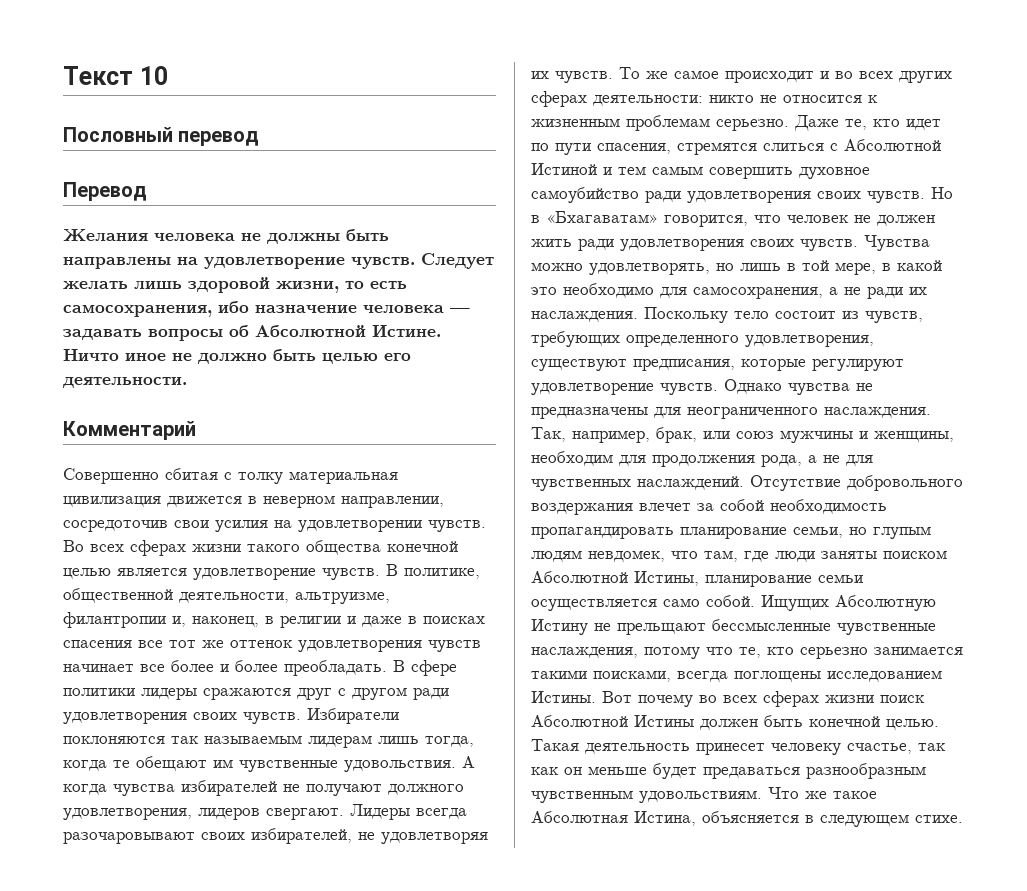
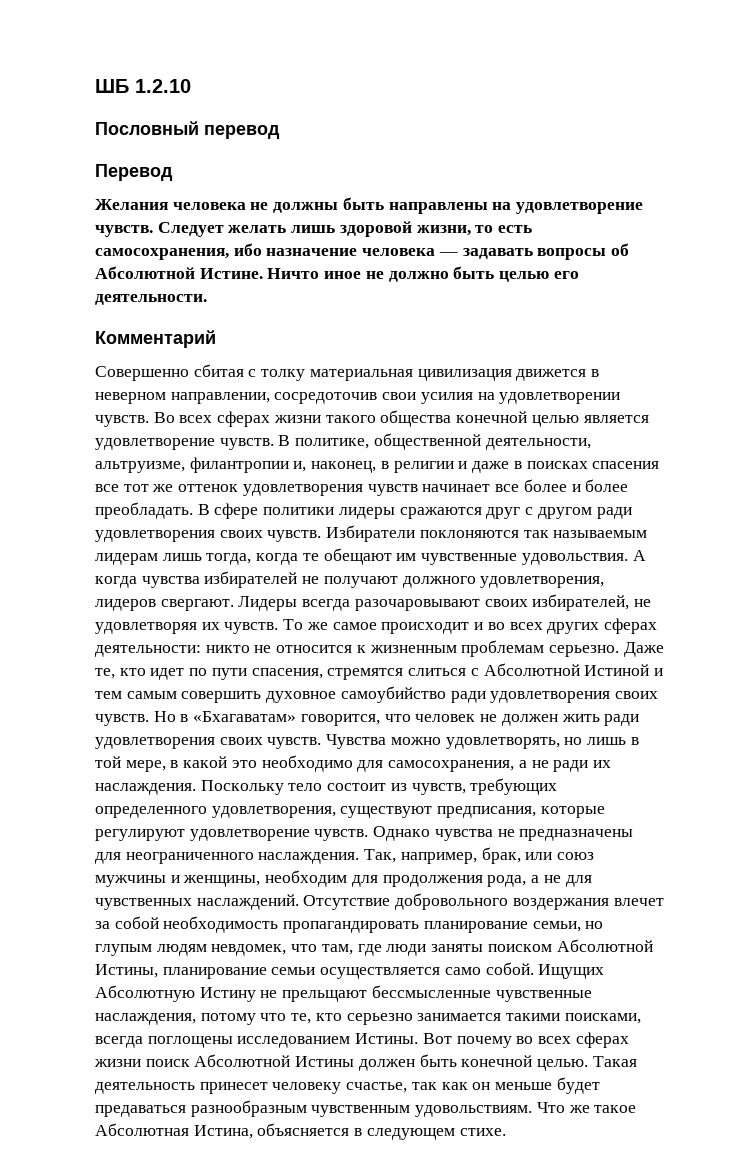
- Текст 10
+ ШБ 1.2.10

